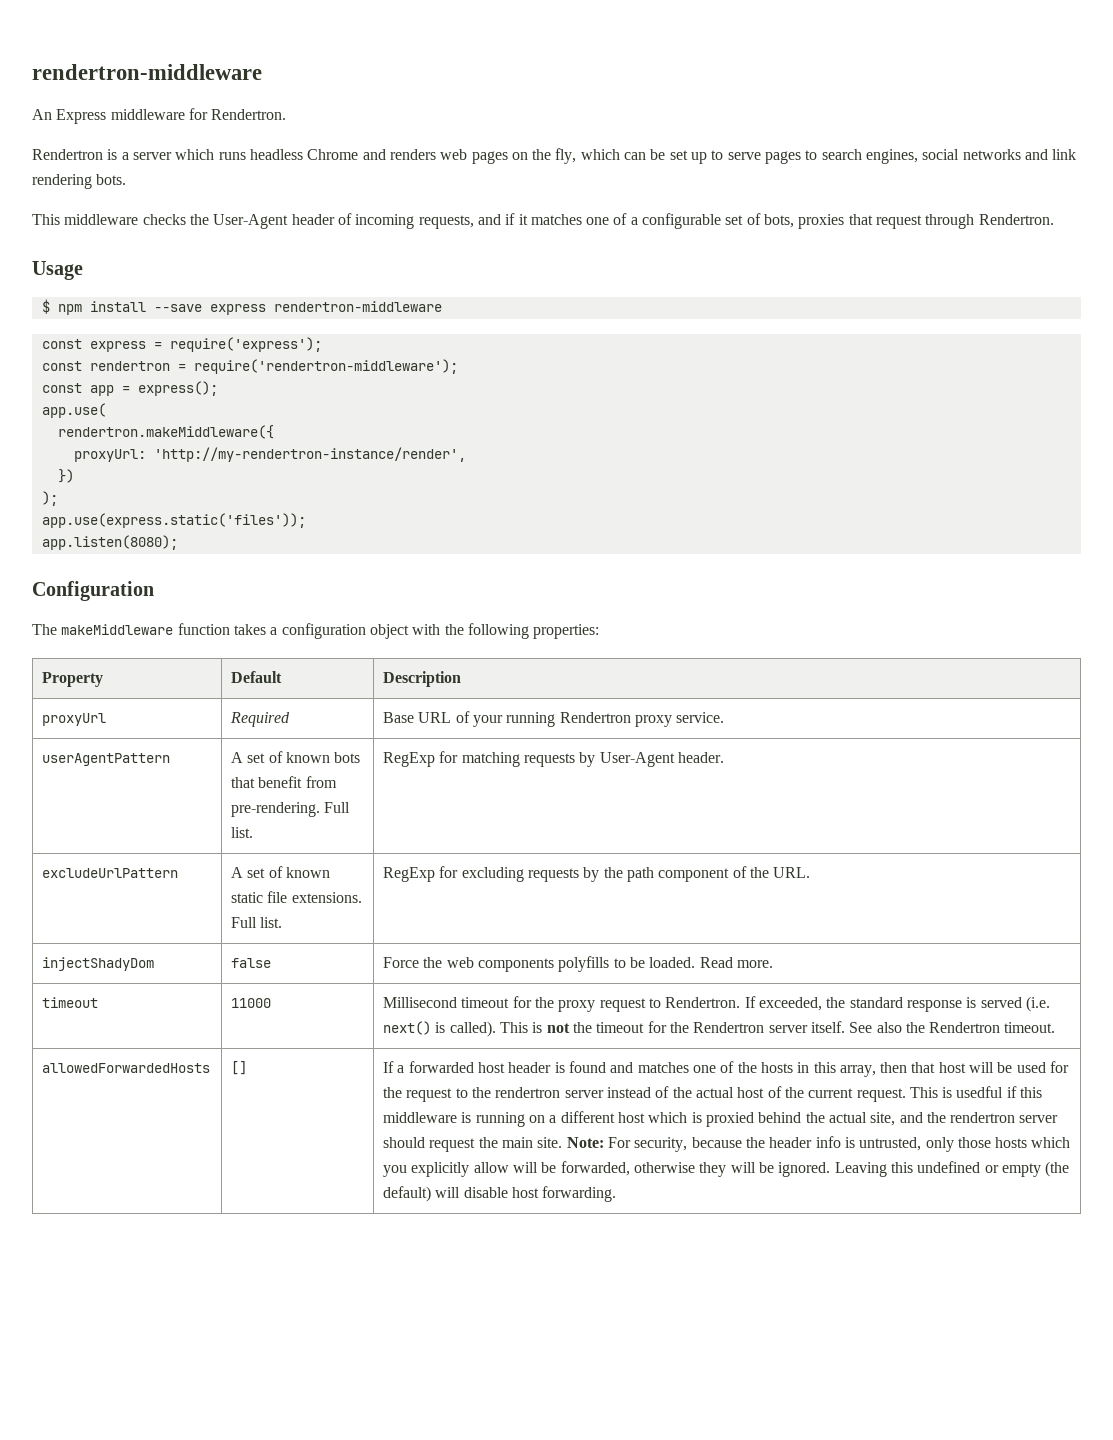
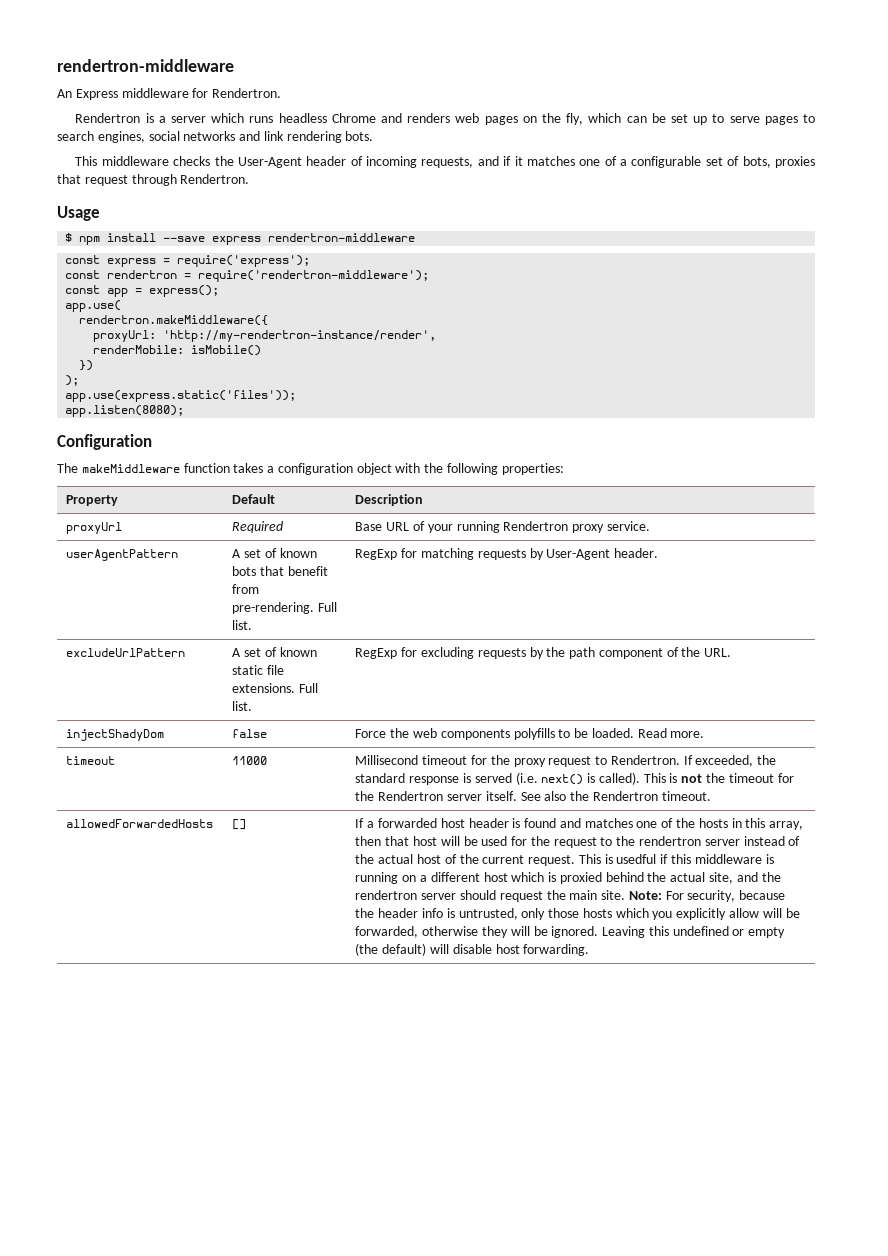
+ renderMobile: isMobile()

